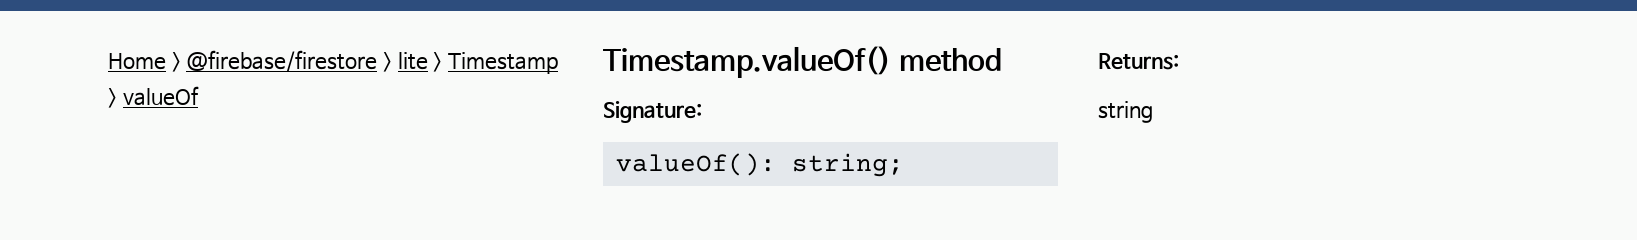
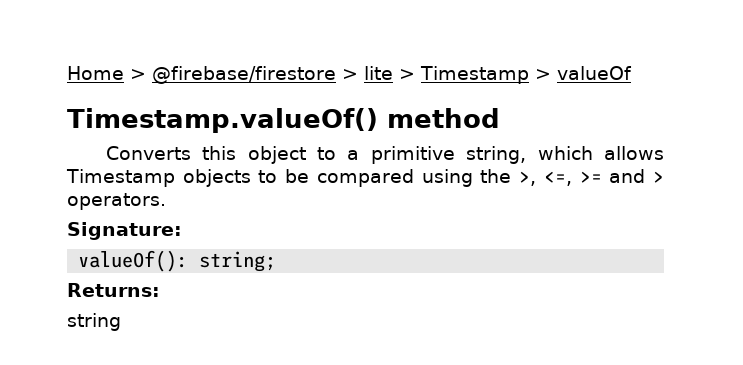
+ Converts this object to a primitive string, which allows Timestamp objects to be compared using the >, <=, >= and > operators.

